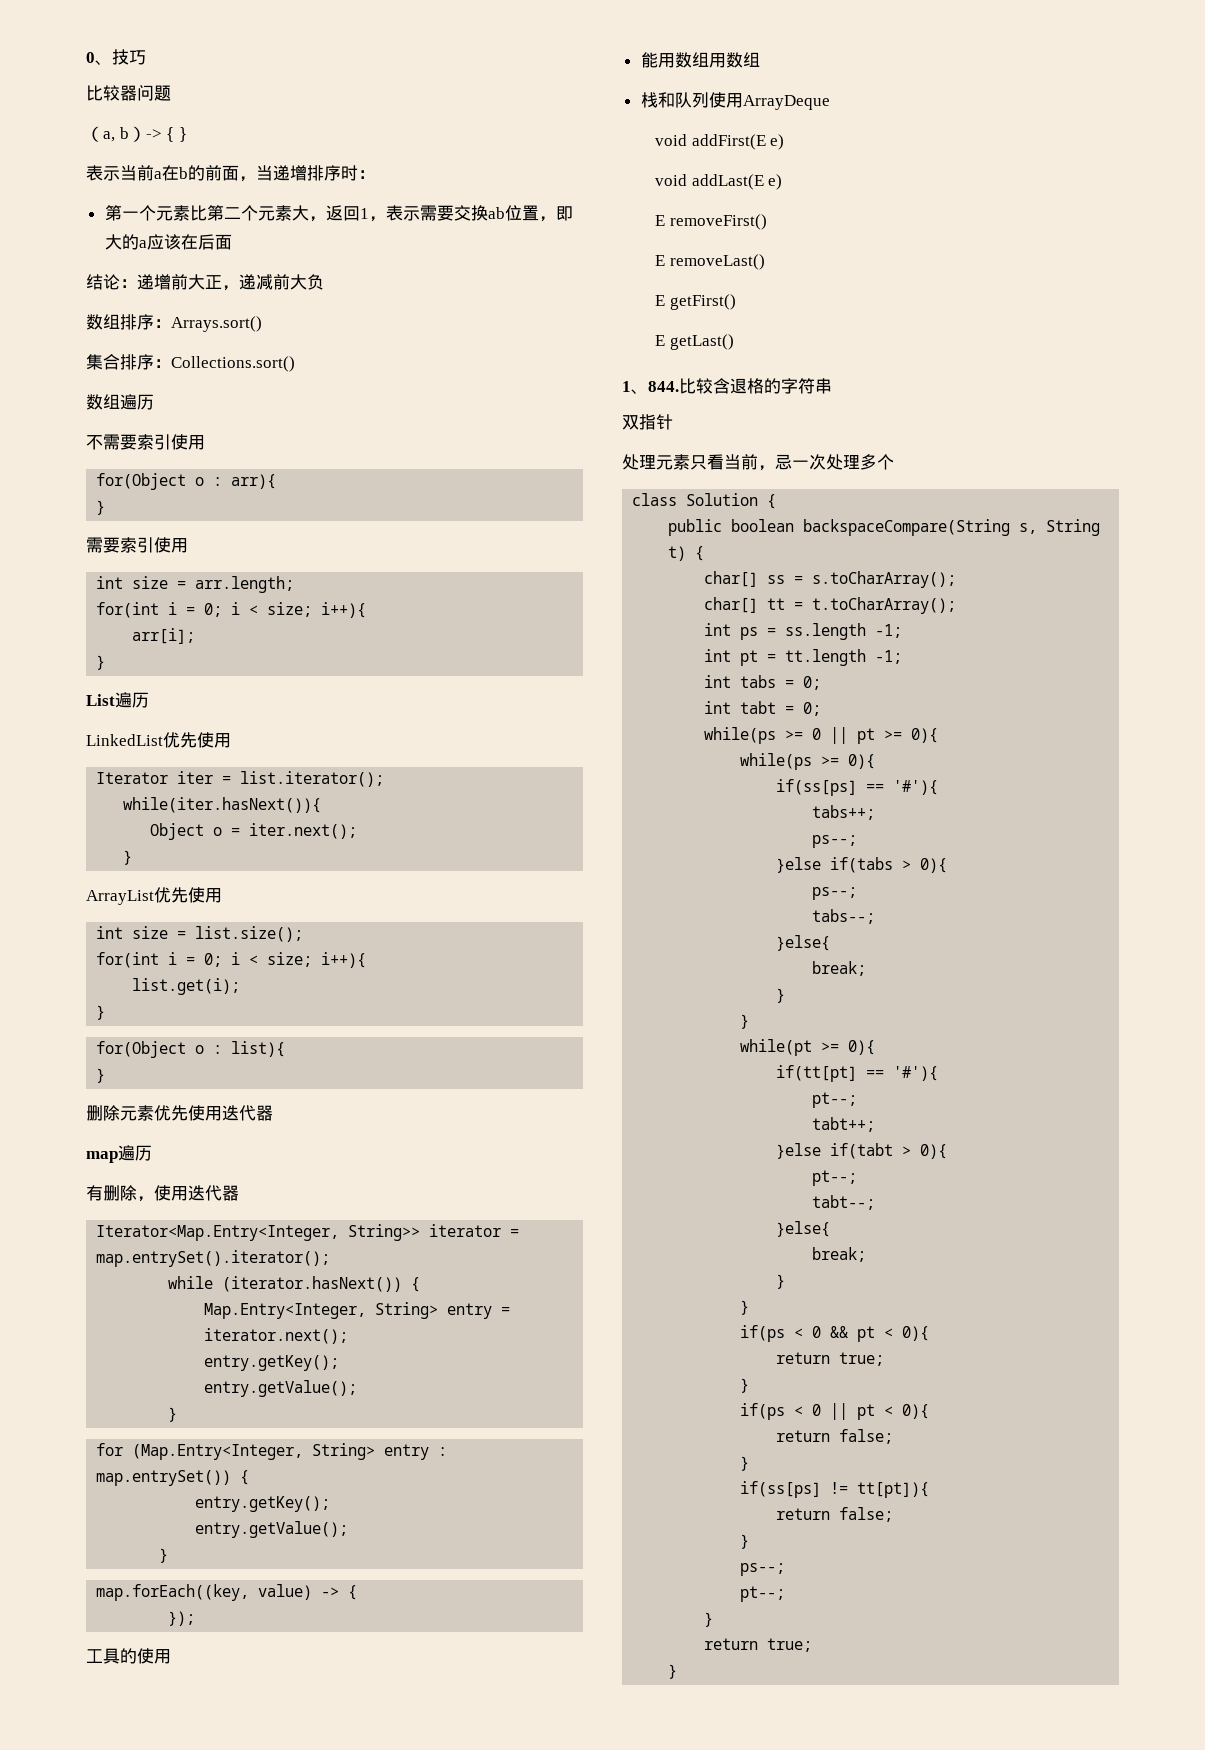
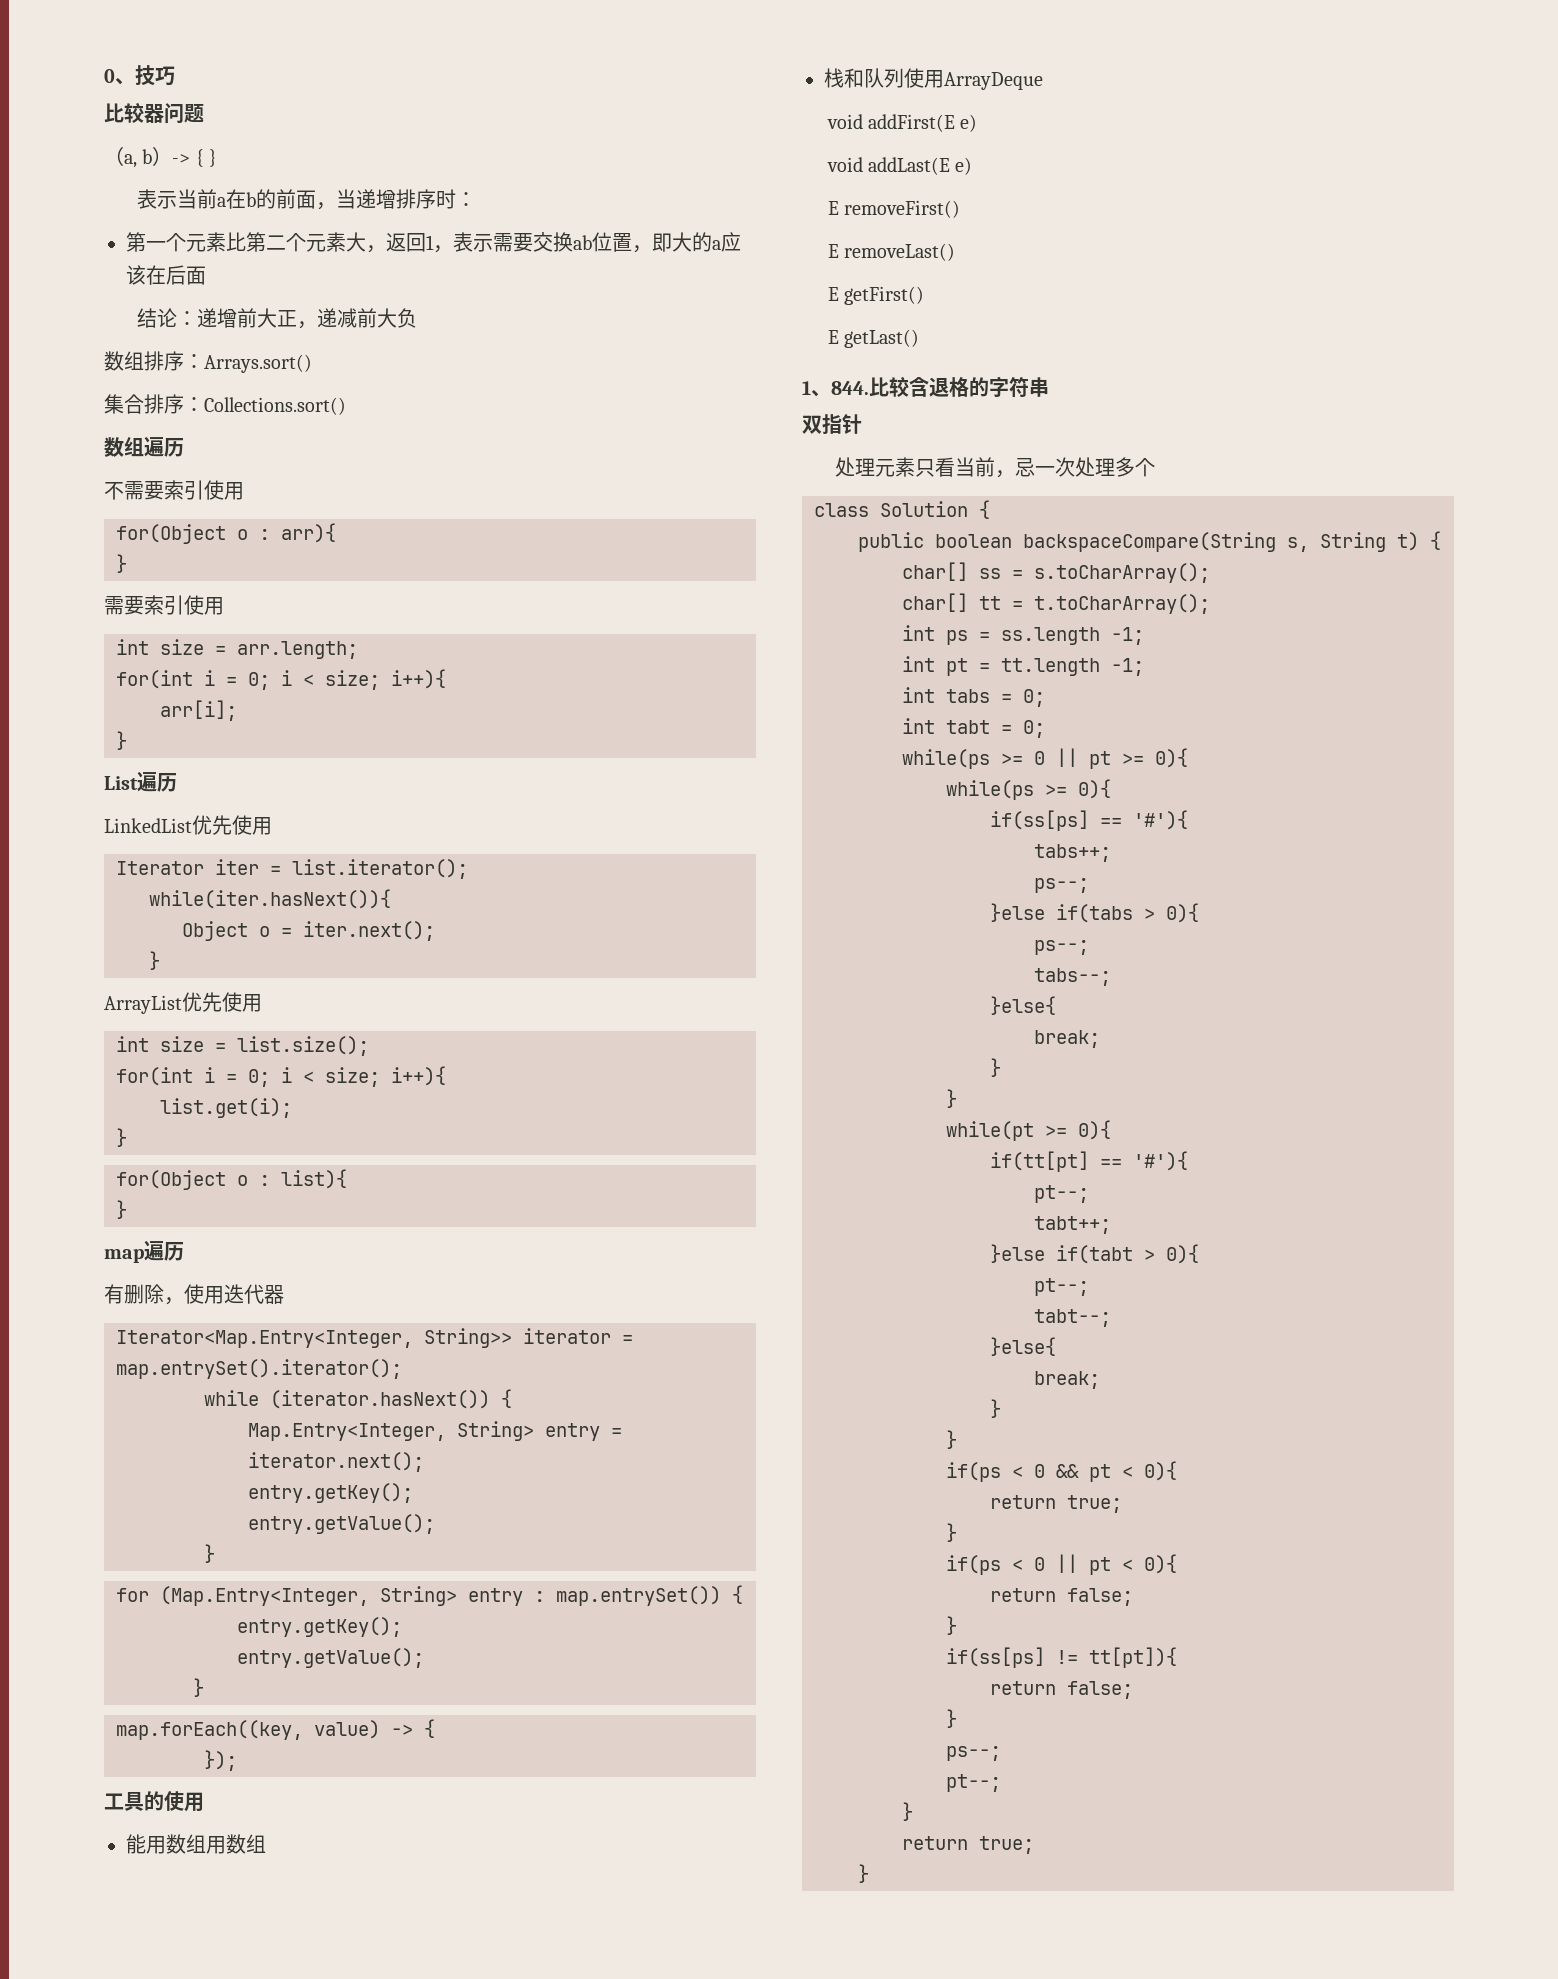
- 删除元素优先使用迭代器

